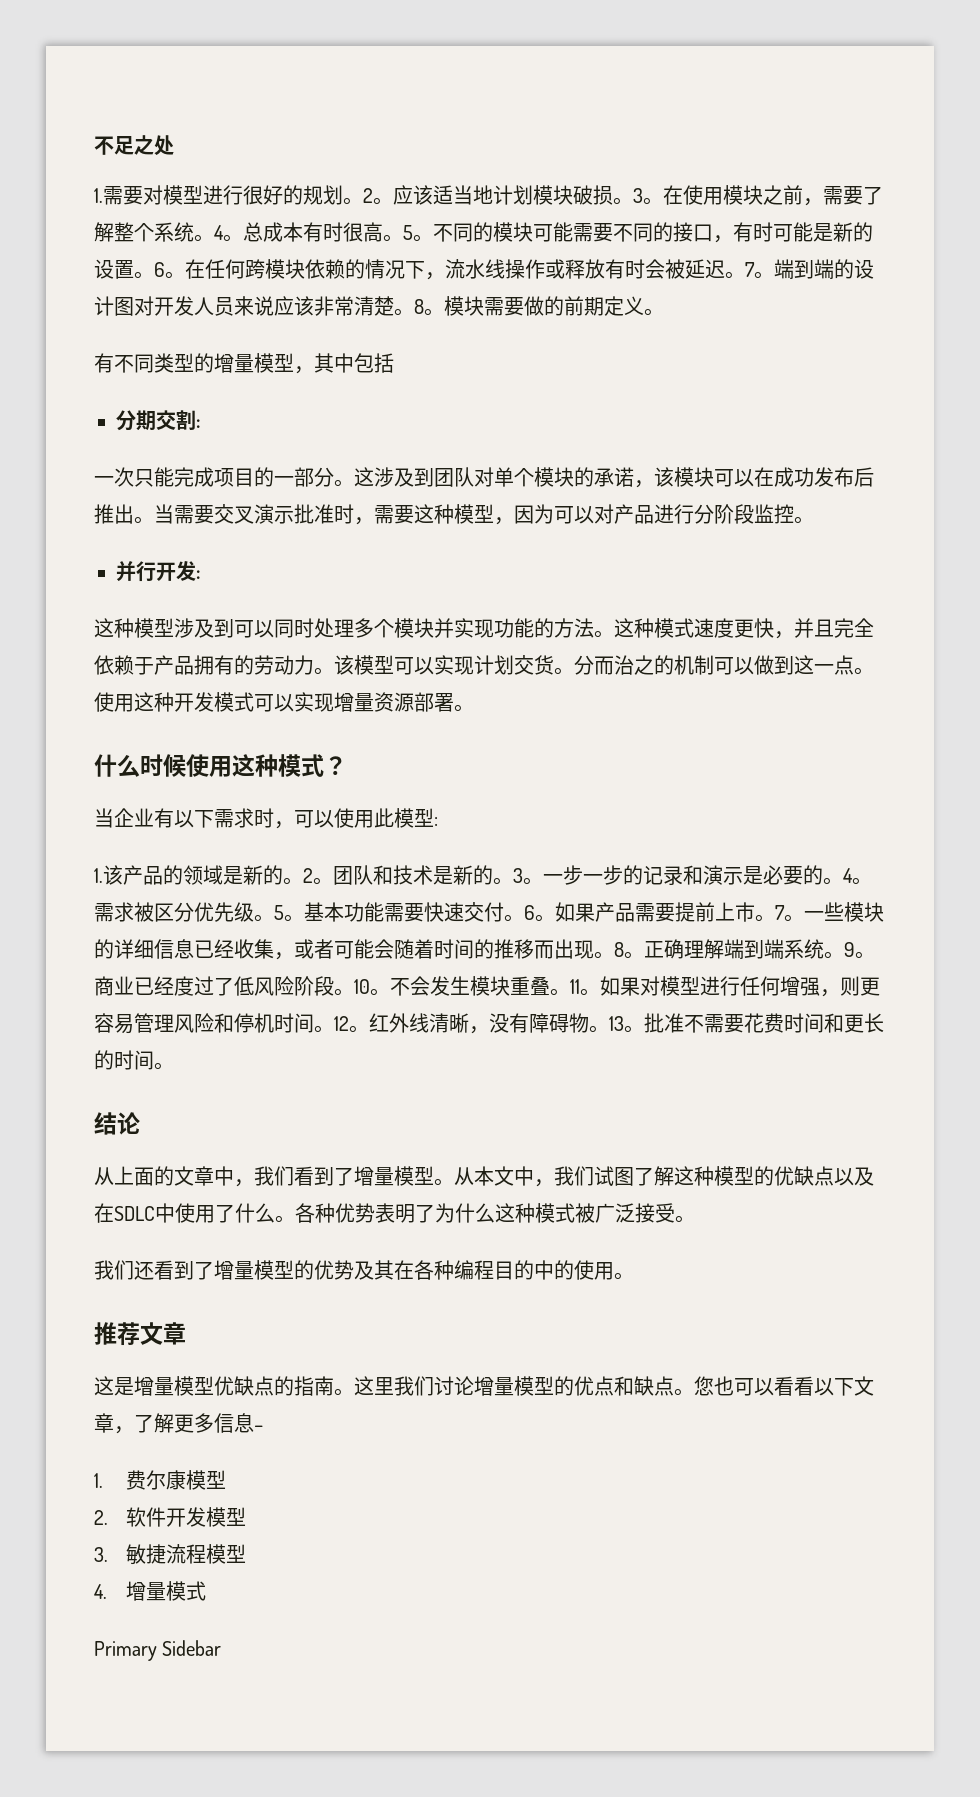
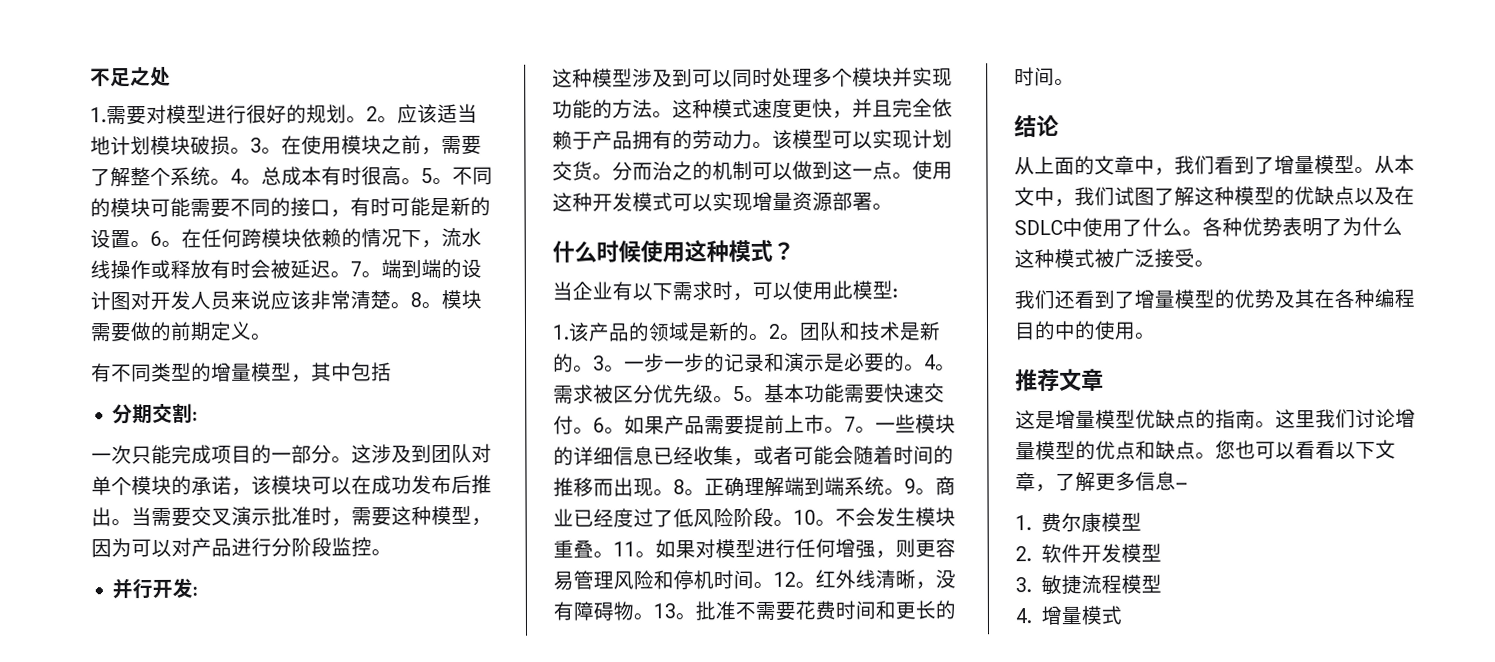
- Primary Sidebar

